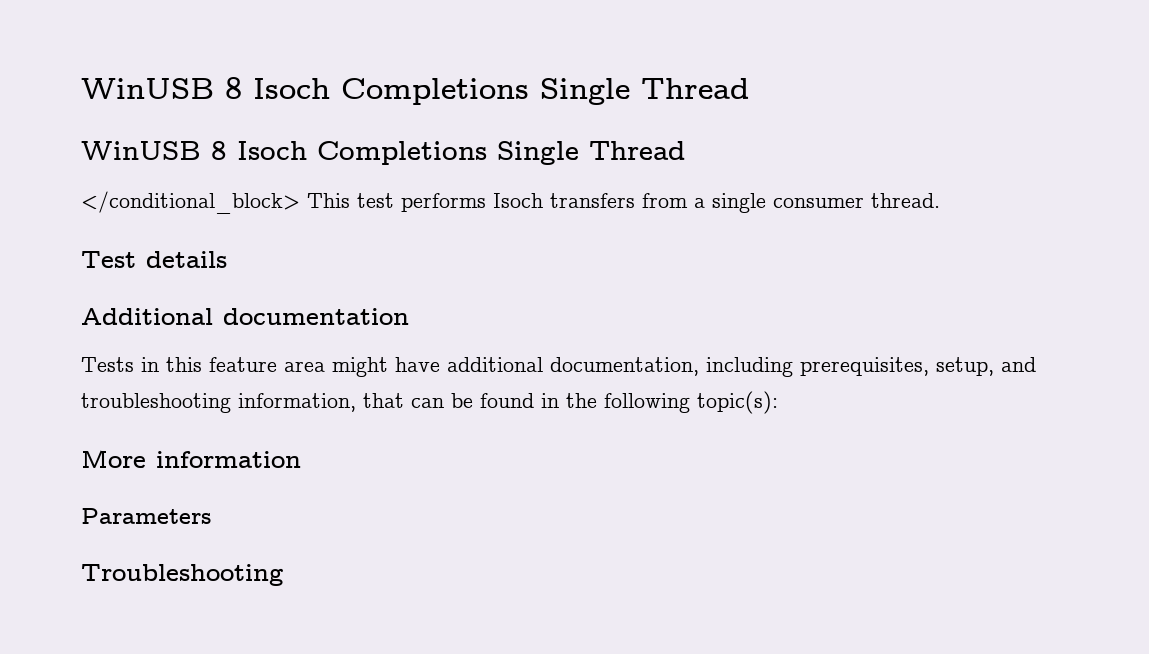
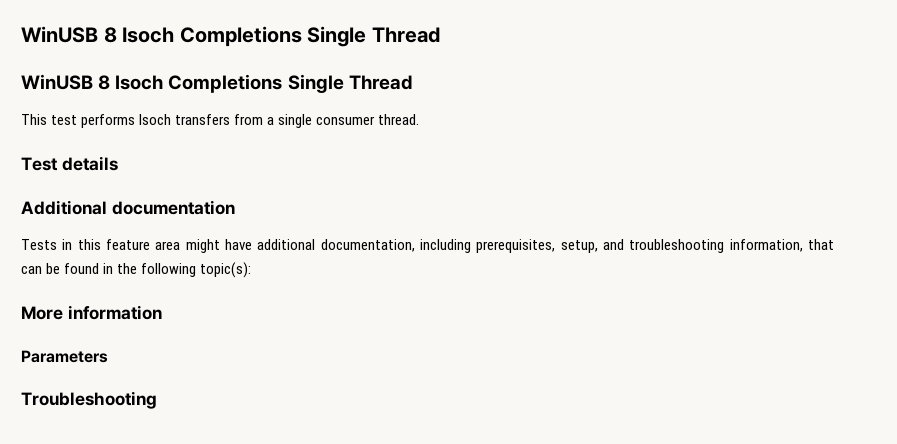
- </conditional_block> This test performs Isoch transfers from a single consumer thread.
+ This test performs Isoch transfers from a single consumer thread.

